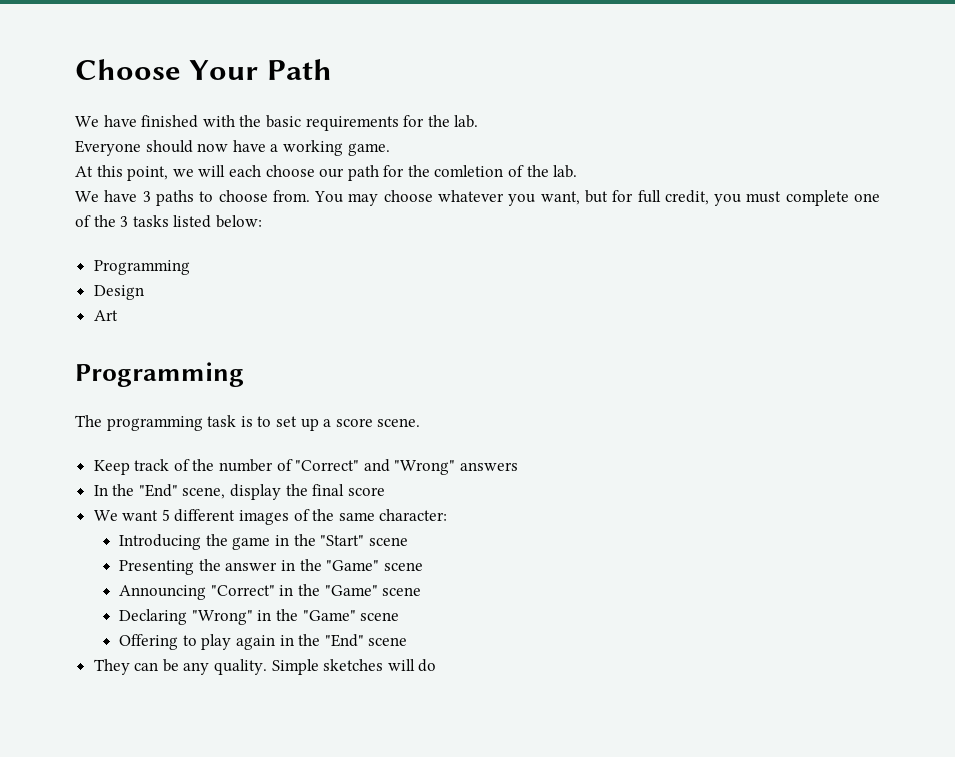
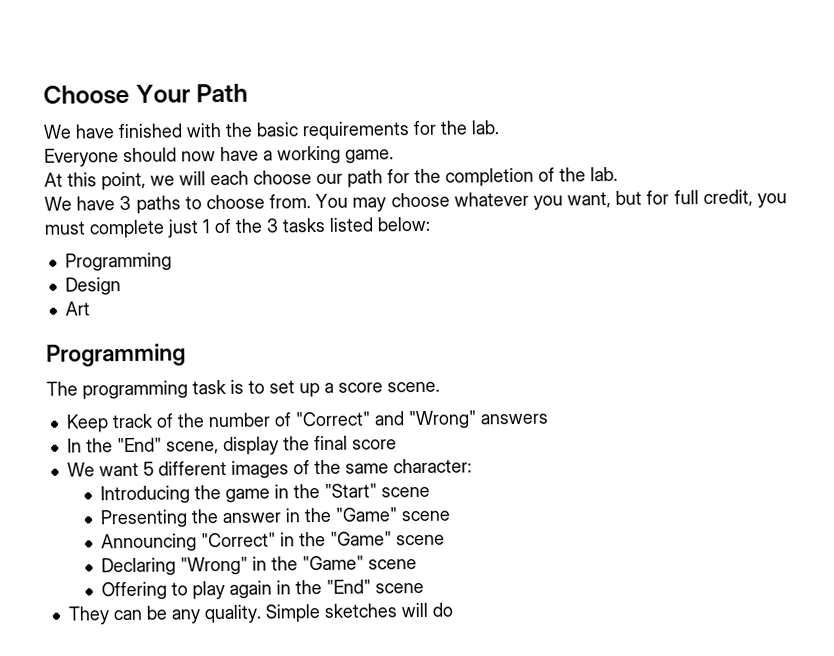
- At this point, we will each choose our path for the comletion of the lab.
+ At this point, we will each choose our path for the completion of the lab.
- You may choose whatever you want, but for full credit, you must complete one of the 3 tasks listed below:
+ You may choose whatever you want, but for full credit, you must complete just 1 of the 3 tasks listed below:

